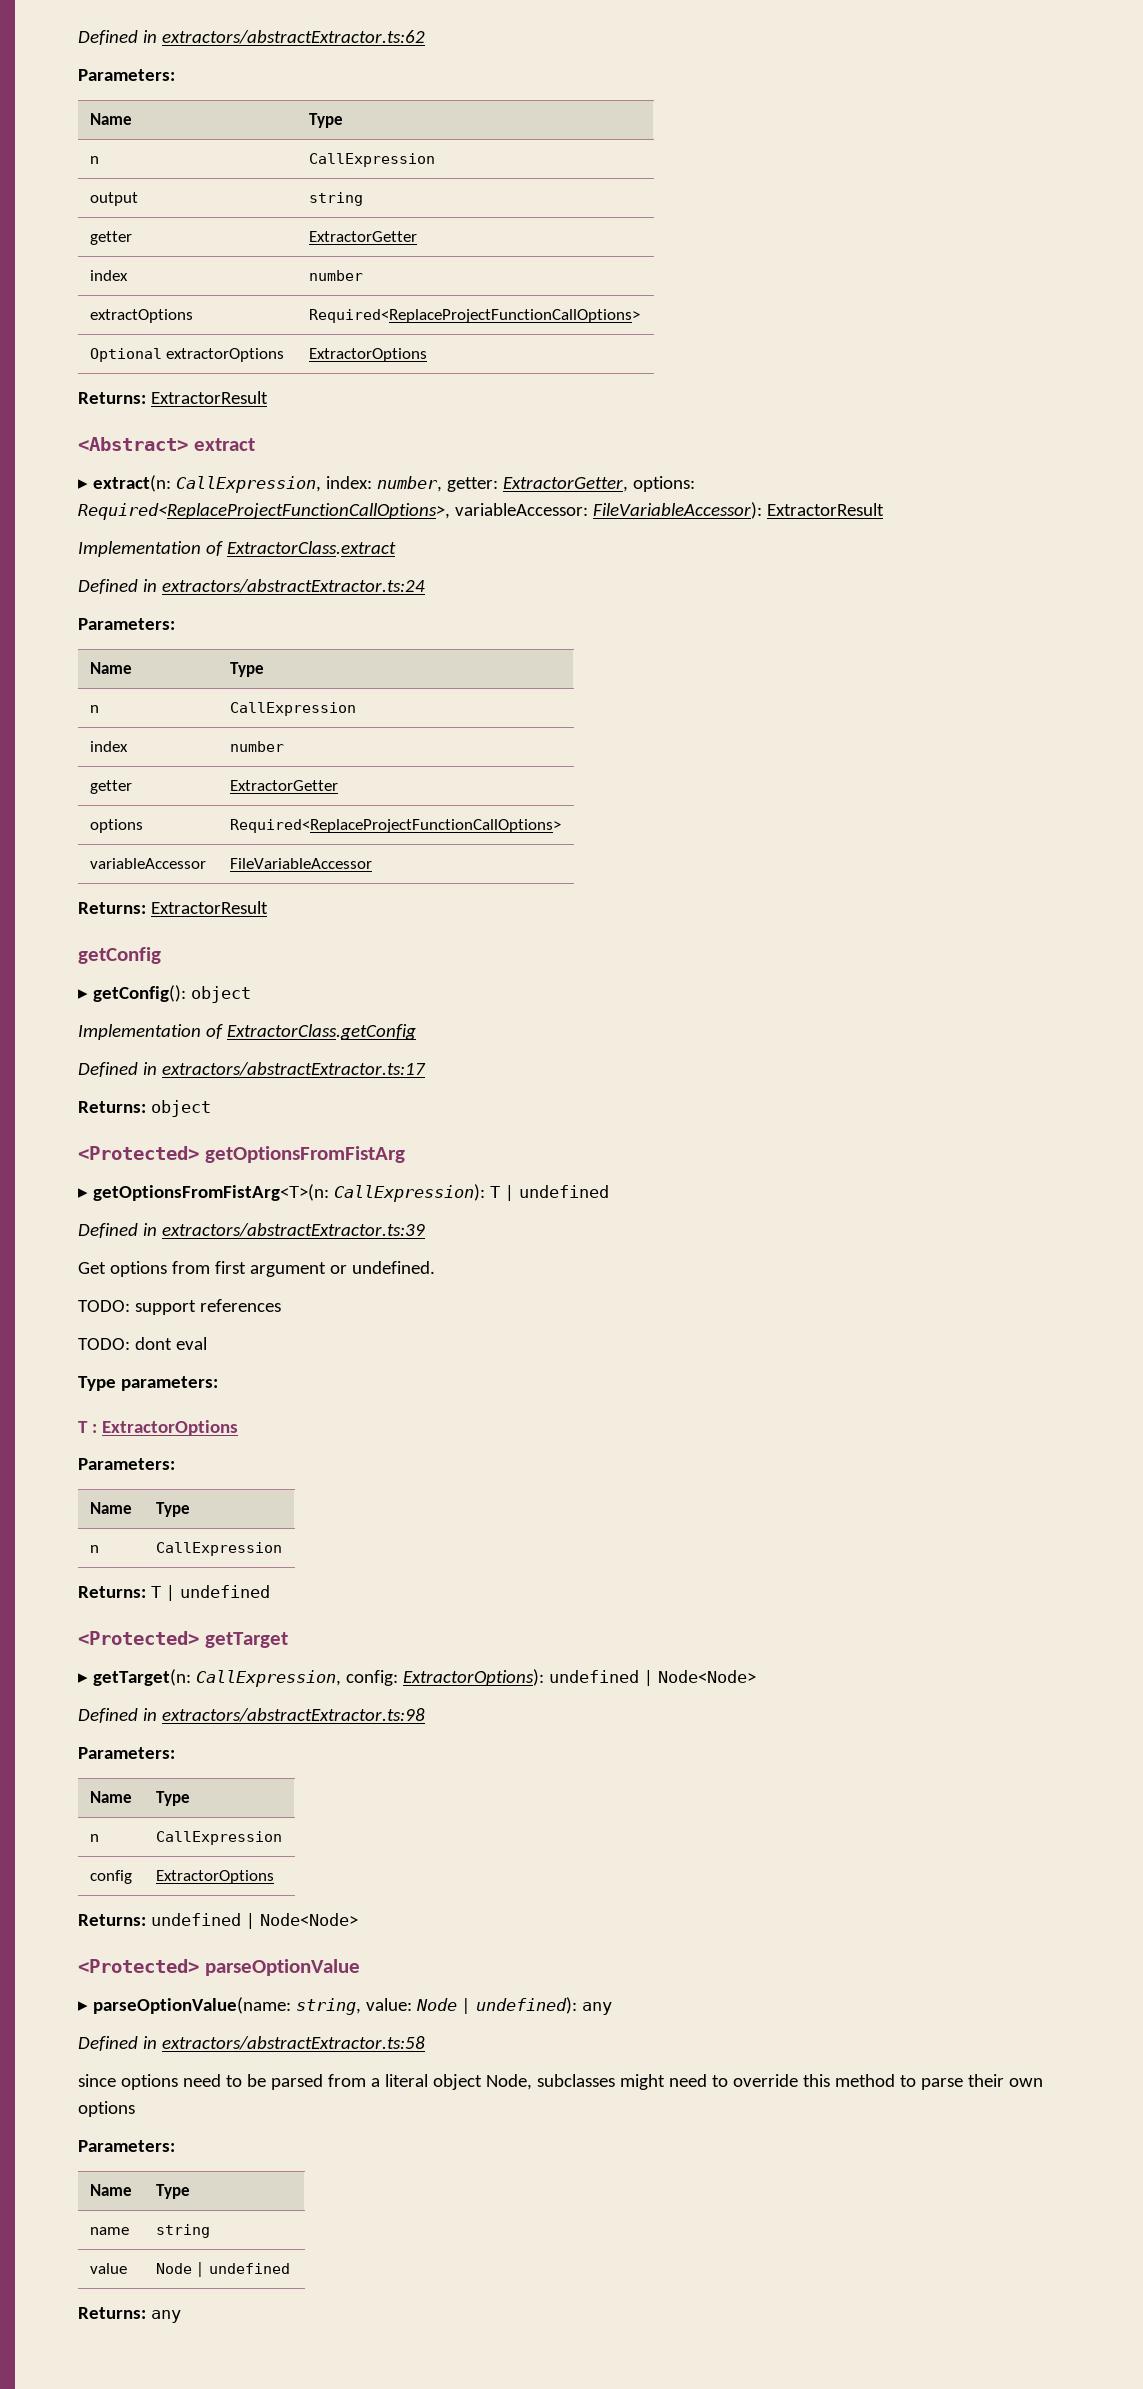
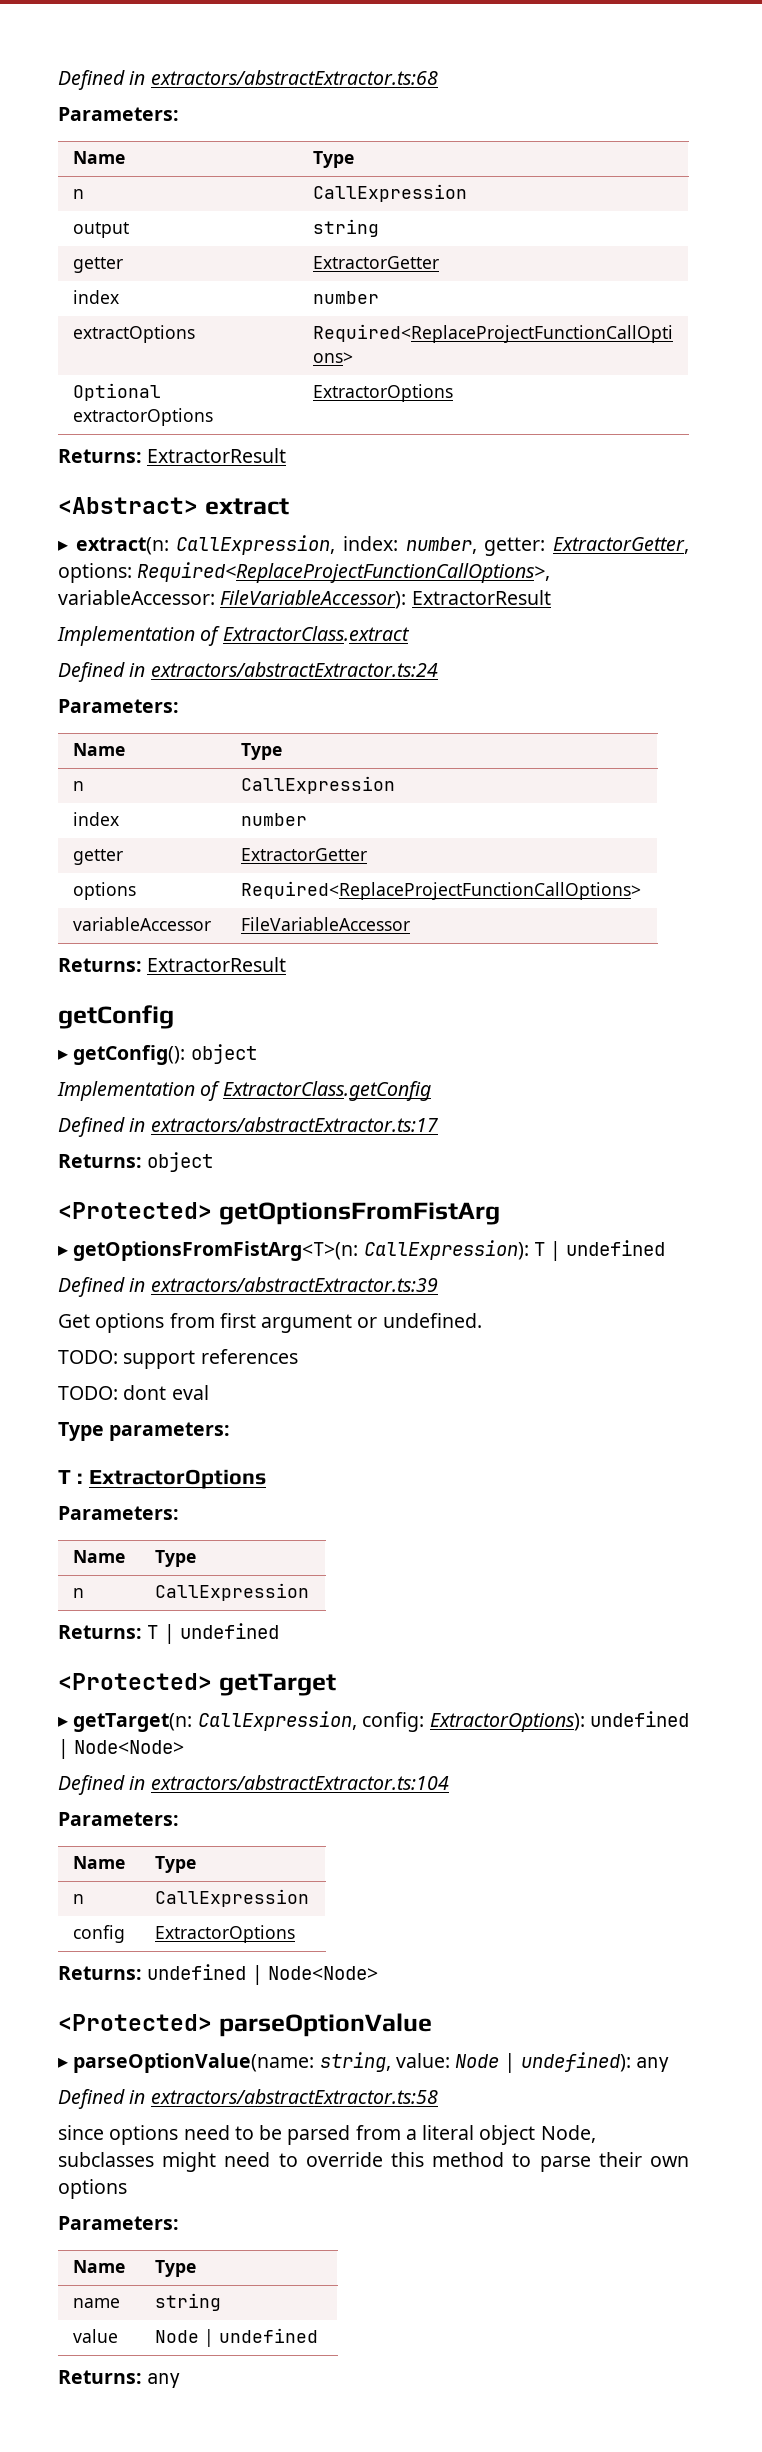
- Defined in extractors/abstractExtractor.ts:62
+ Defined in extractors/abstractExtractor.ts:68
- Defined in extractors/abstractExtractor.ts:98
+ Defined in extractors/abstractExtractor.ts:104

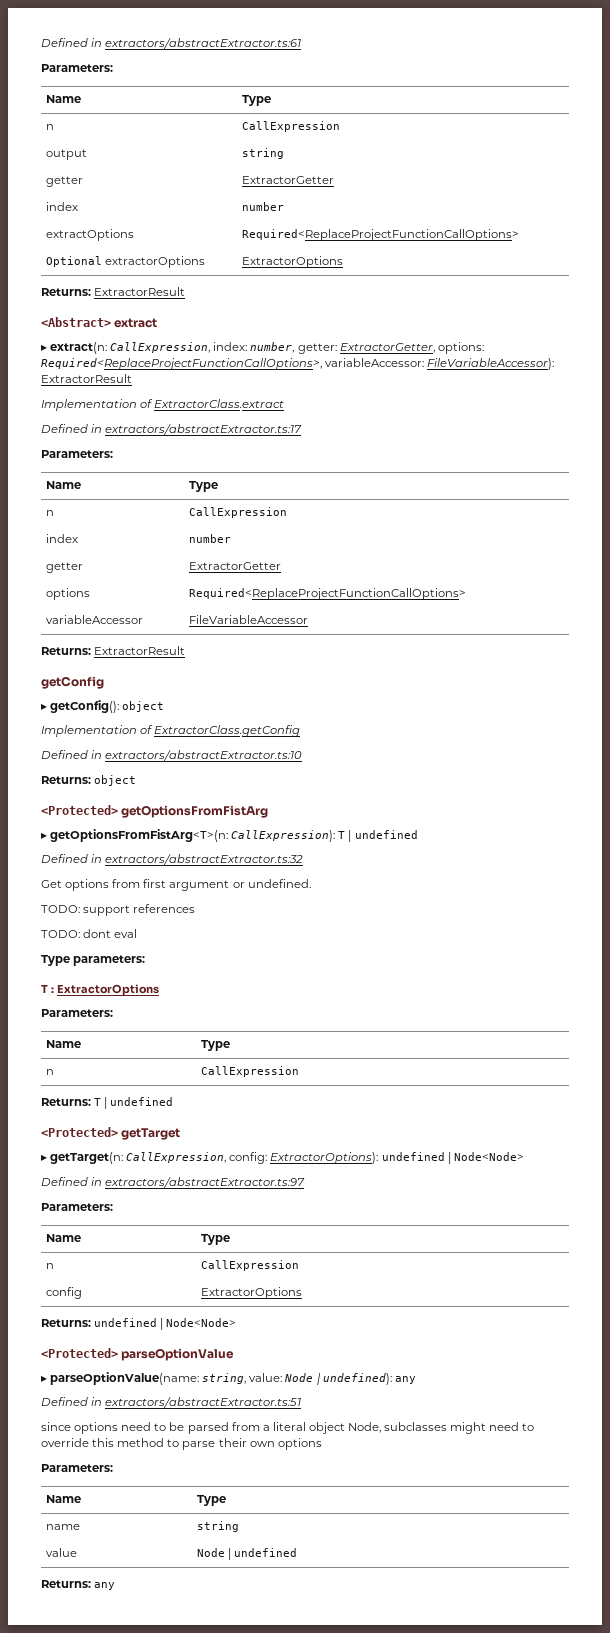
- Defined in extractors/abstractExtractor.ts:68
+ Defined in extractors/abstractExtractor.ts:61
- Defined in extractors/abstractExtractor.ts:24
+ Defined in extractors/abstractExtractor.ts:17
- Defined in extractors/abstractExtractor.ts:17
+ Defined in extractors/abstractExtractor.ts:10
- Defined in extractors/abstractExtractor.ts:39
+ Defined in extractors/abstractExtractor.ts:32
- Defined in extractors/abstractExtractor.ts:104
+ Defined in extractors/abstractExtractor.ts:97
- Defined in extractors/abstractExtractor.ts:58
+ Defined in extractors/abstractExtractor.ts:51

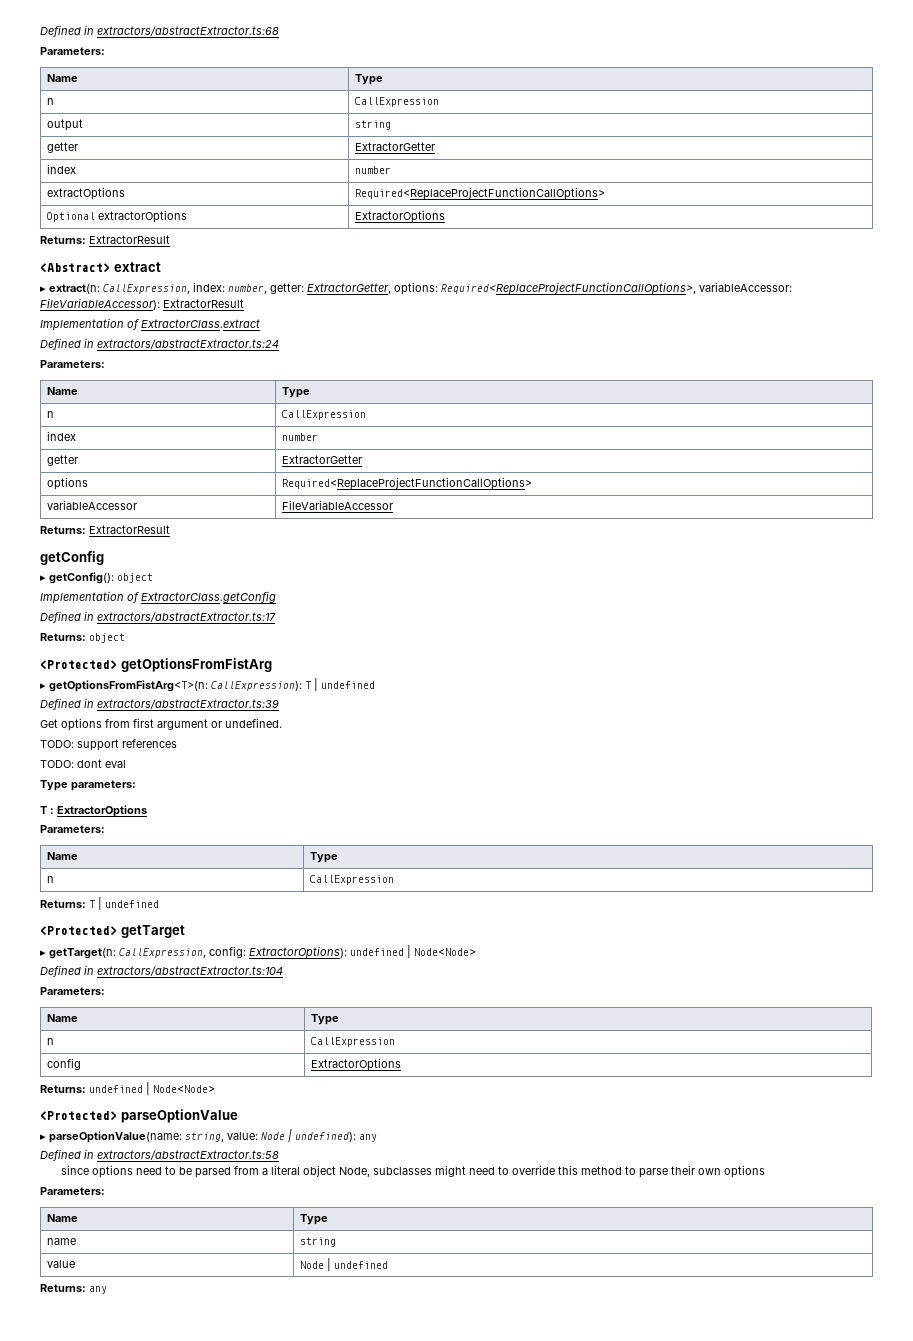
- Defined in extractors/abstractExtractor.ts:61
+ Defined in extractors/abstractExtractor.ts:68
- Defined in extractors/abstractExtractor.ts:17
+ Defined in extractors/abstractExtractor.ts:24
- Defined in extractors/abstractExtractor.ts:10
+ Defined in extractors/abstractExtractor.ts:17
- Defined in extractors/abstractExtractor.ts:32
+ Defined in extractors/abstractExtractor.ts:39
- Defined in extractors/abstractExtractor.ts:97
+ Defined in extractors/abstractExtractor.ts:104
- Defined in extractors/abstractExtractor.ts:51
+ Defined in extractors/abstractExtractor.ts:58

